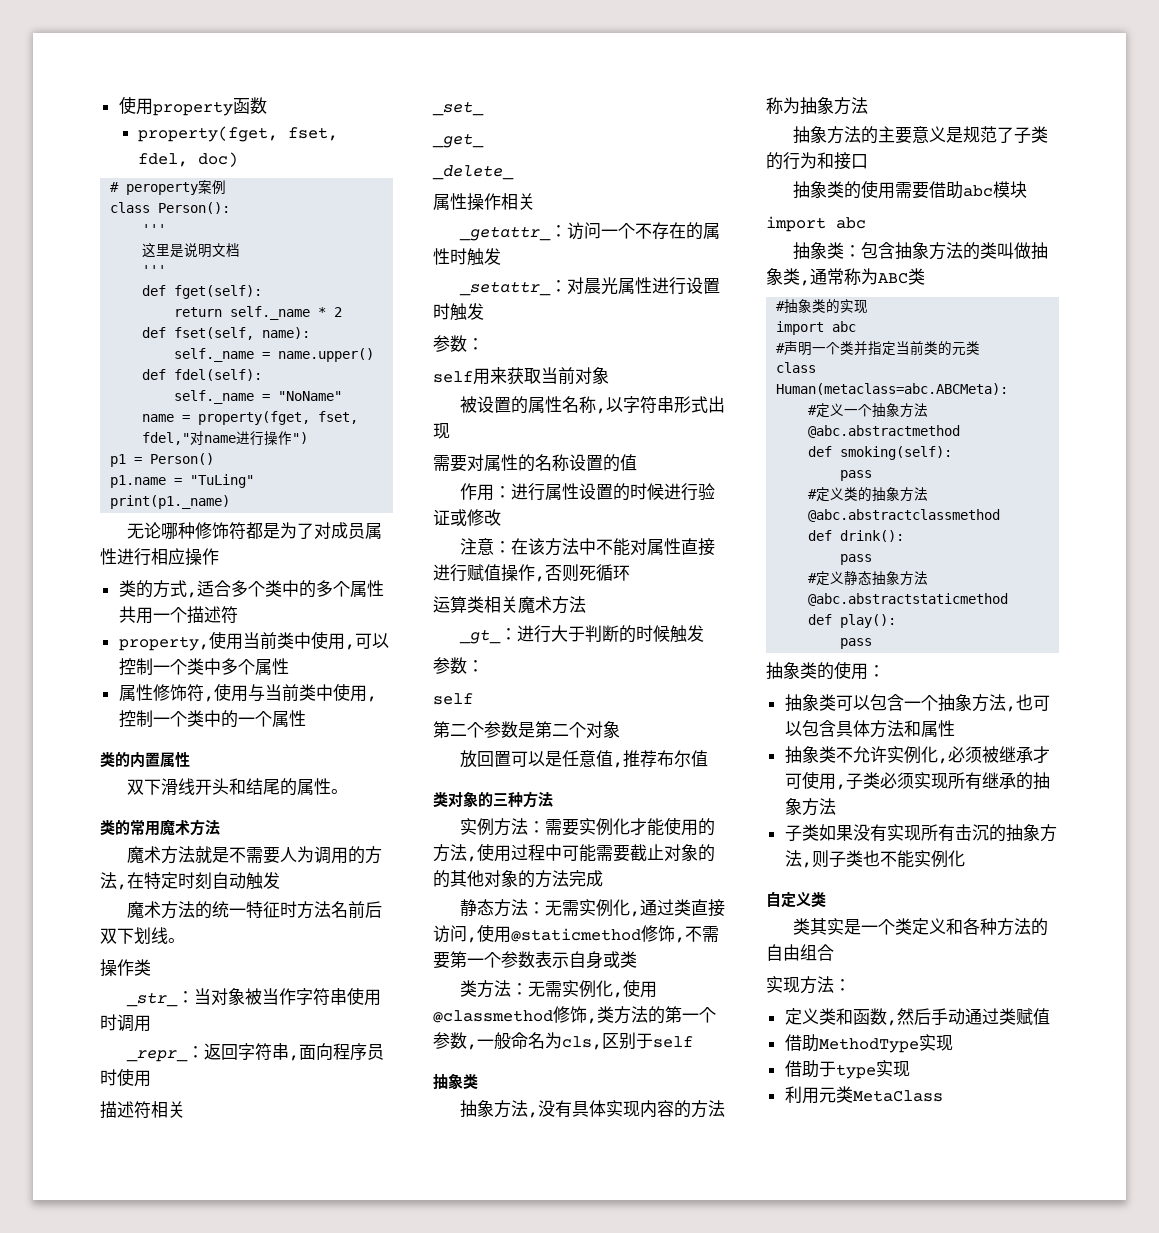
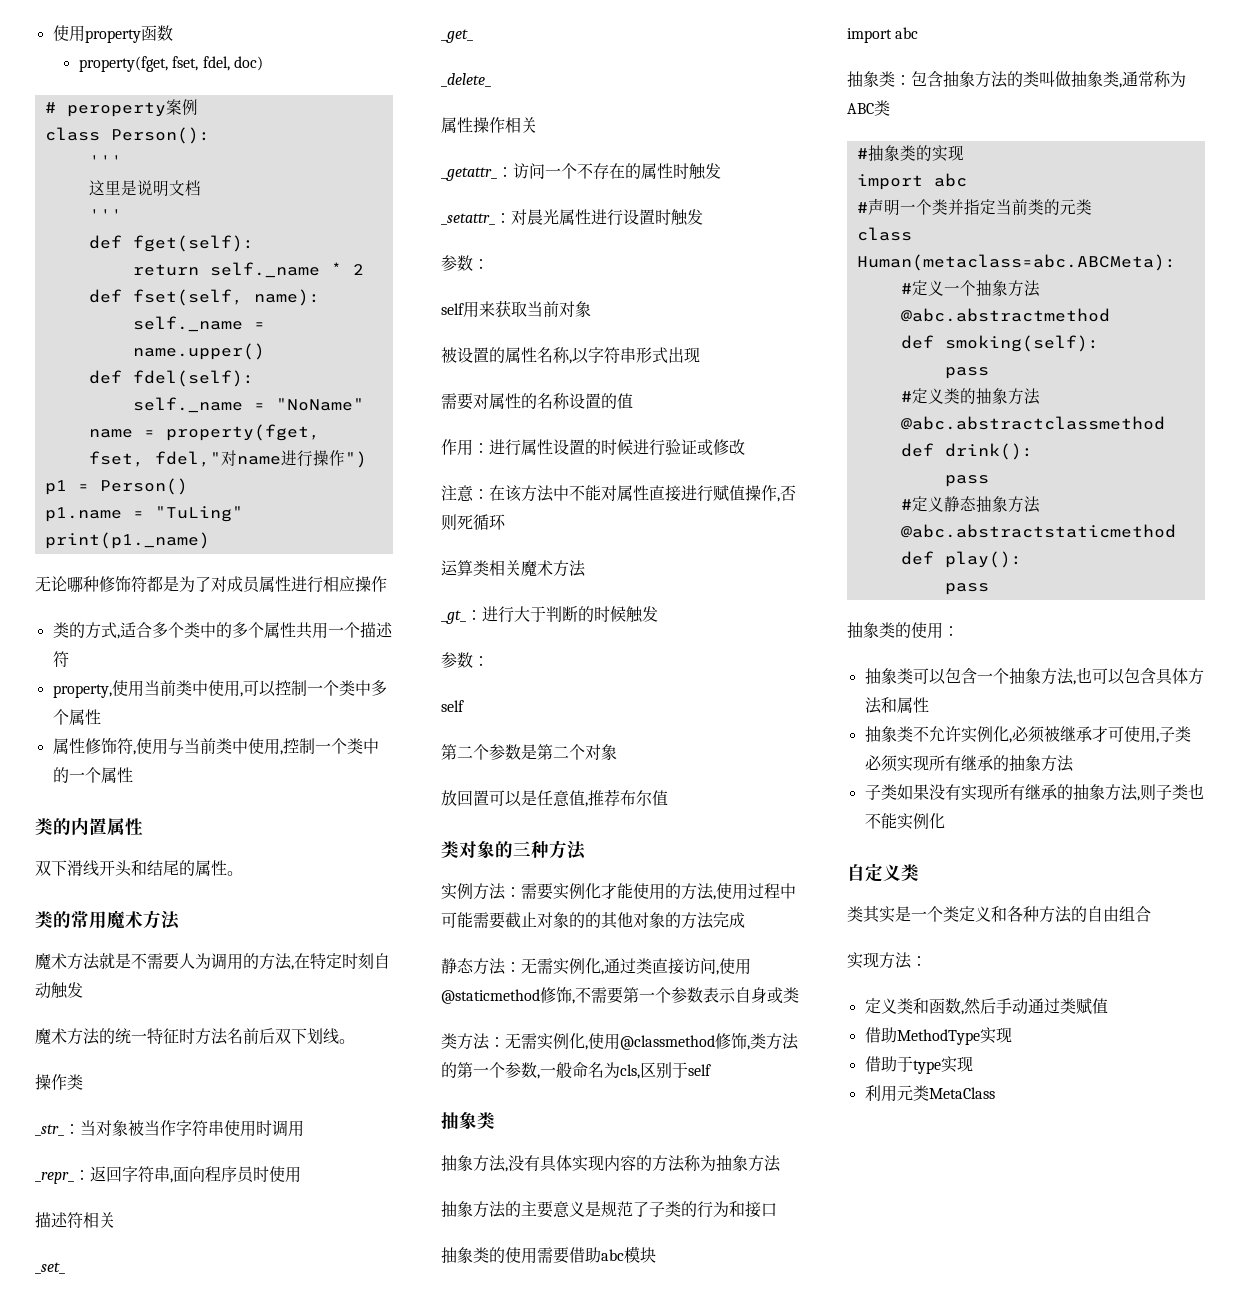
- 子类如果没有实现所有击沉的抽象方法,则子类也不能实例化
+ 子类如果没有实现所有继承的抽象方法,则子类也不能实例化

